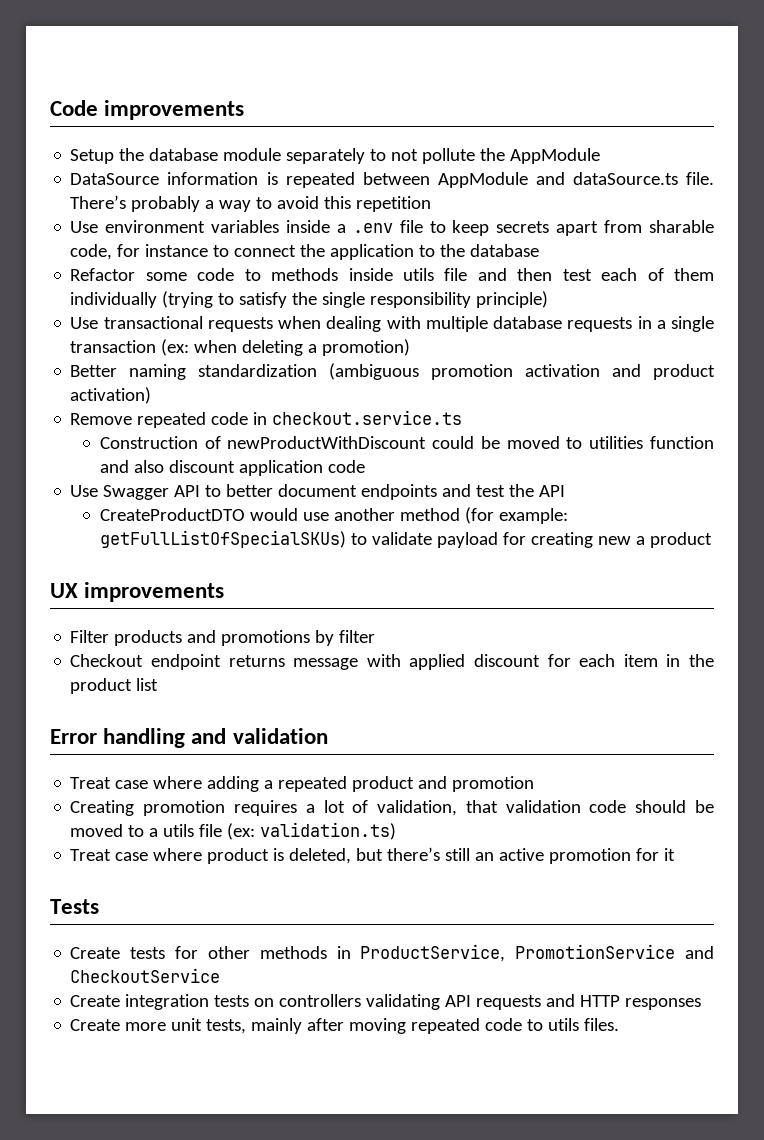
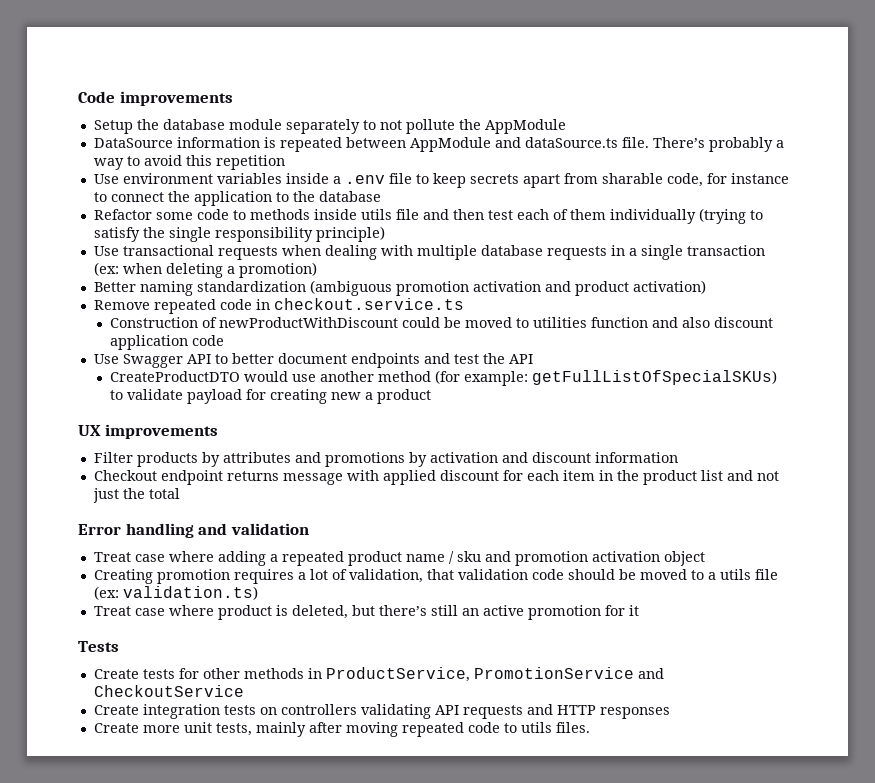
- Filter products and promotions by filter
+ Filter products by attributes and promotions by activation and discount information
- Checkout endpoint returns message with applied discount for each item in the product list
+ Checkout endpoint returns message with applied discount for each item in the product list and not just the total
- Treat case where adding a repeated product and promotion
+ Treat case where adding a repeated product name / sku and promotion activation object

